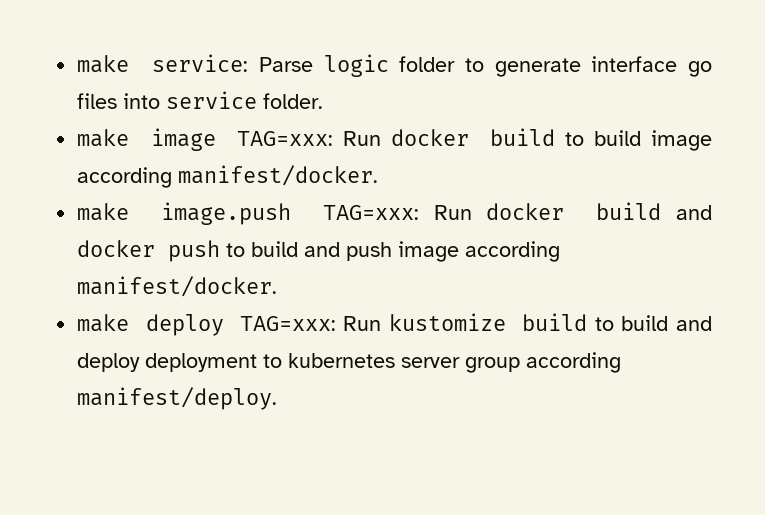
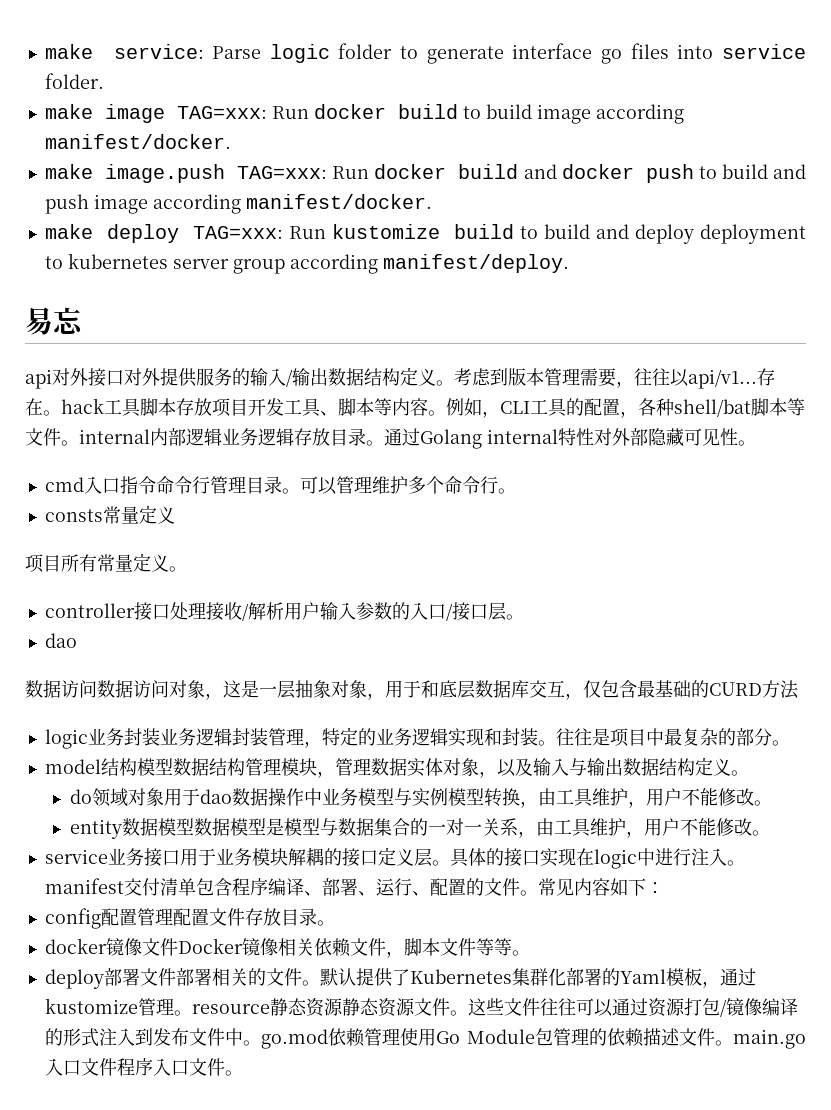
+ 易忘
+ api对外接口对外提供服务的输入/输出数据结构定义。考虑到版本管理需要，往往以api/v1...存在。hack工具脚本存放项目开发工具、脚本等内容。例如，CLI工具的配置，各种shell/bat脚本等文件。internal内部逻辑业务逻辑存放目录。通过Golang internal特性对外部隐藏可见性。
+ cmd入口指令命令行管理目录。可以管理维护多个命令行。
+ consts常量定义
+ 项目所有常量定义。
+ controller接口处理接收/解析用户输入参数的入口/接口层。
+ dao
+ 数据访问数据访问对象，这是一层抽象对象，用于和底层数据库交互，仅包含最基础的CURD方法
+ logic业务封装业务逻辑封装管理，特定的业务逻辑实现和封装。往往是项目中最复杂的部分。
+ model结构模型数据结构管理模块，管理数据实体对象，以及输入与输出数据结构定义。
+ do领域对象用于dao数据操作中业务模型与实例模型转换，由工具维护，用户不能修改。
+ entity数据模型数据模型是模型与数据集合的一对一关系，由工具维护，用户不能修改。
+ service业务接口用于业务模块解耦的接口定义层。具体的接口实现在logic中进行注入。manifest交付清单包含程序编译、部署、运行、配置的文件。常见内容如下：
+ config配置管理配置文件存放目录。
+ docker镜像文件Docker镜像相关依赖文件，脚本文件等等。
+ deploy部署文件部署相关的文件。默认提供了Kubernetes集群化部署的Yaml模板，通过kustomize管理。resource静态资源静态资源文件。这些文件往往可以通过资源打包/镜像编译的形式注入到发布文件中。go.mod依赖管理使用Go Module包管理的依赖描述文件。main.go入口文件程序入口文件。

